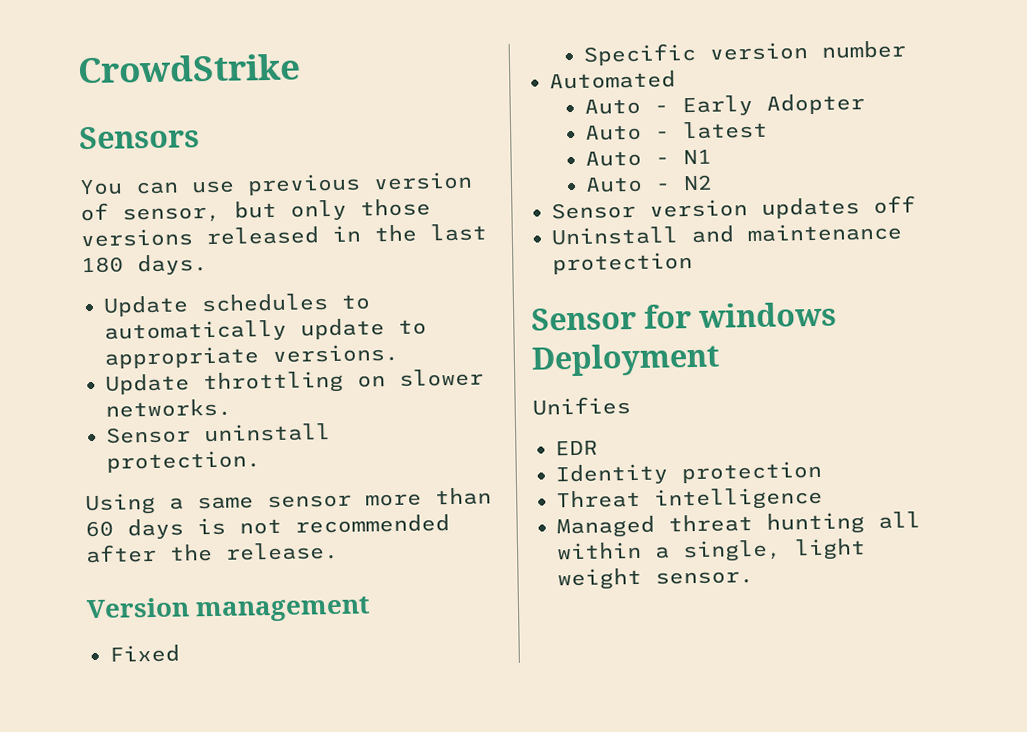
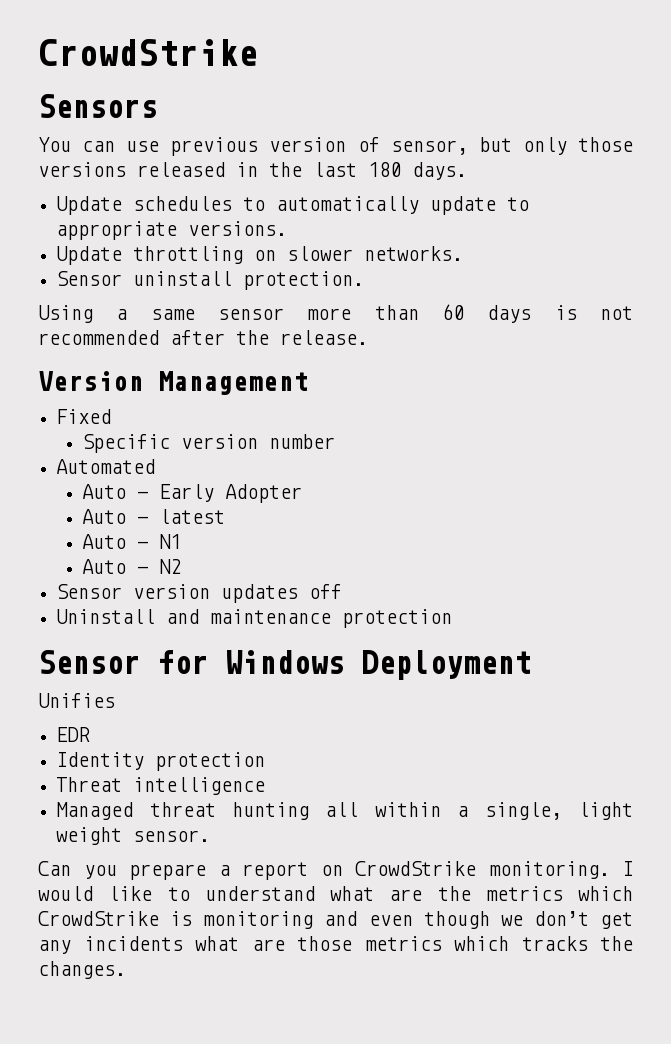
- Version management
+ Version Management
- Sensor for windows Deployment
+ Sensor for Windows Deployment
+ Can you prepare a report on CrowdStrike monitoring. I would like to understand what are the metrics which CrowdStrike is monitoring and even though we don’t get any incidents what are those metrics which tracks the changes.

